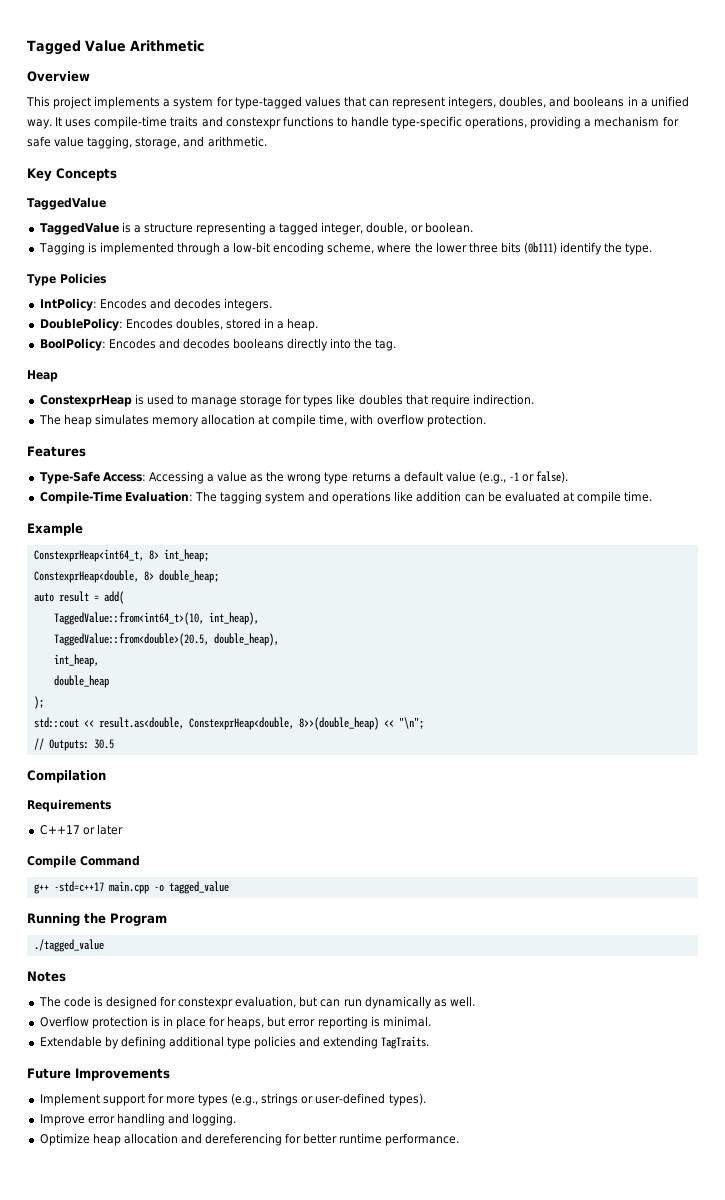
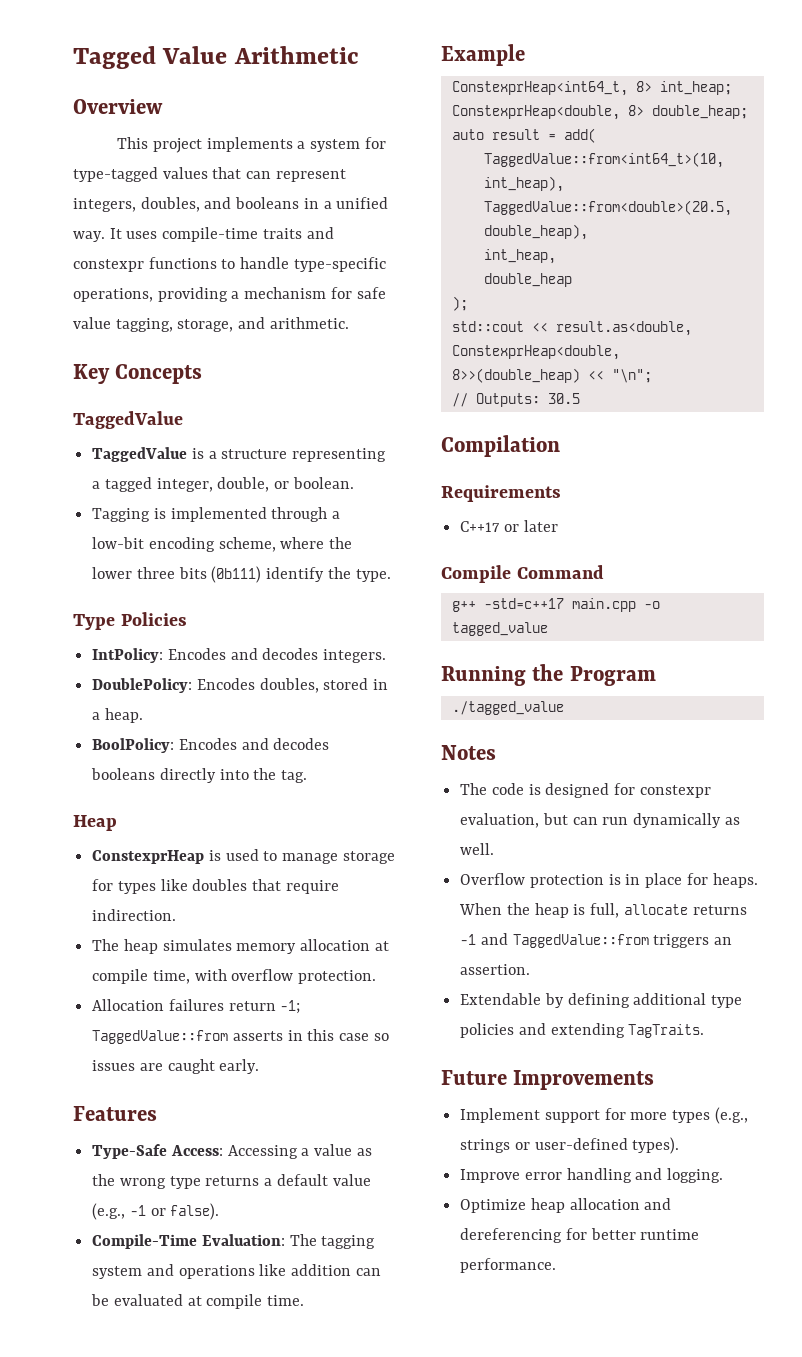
+ Allocation failures return -1; TaggedValue::from asserts in this case so issues are caught early.
- Overflow protection is in place for heaps, but error reporting is minimal.
+ Overflow protection is in place for heaps. When the heap is full, allocate returns -1 and TaggedValue::from triggers an assertion.

